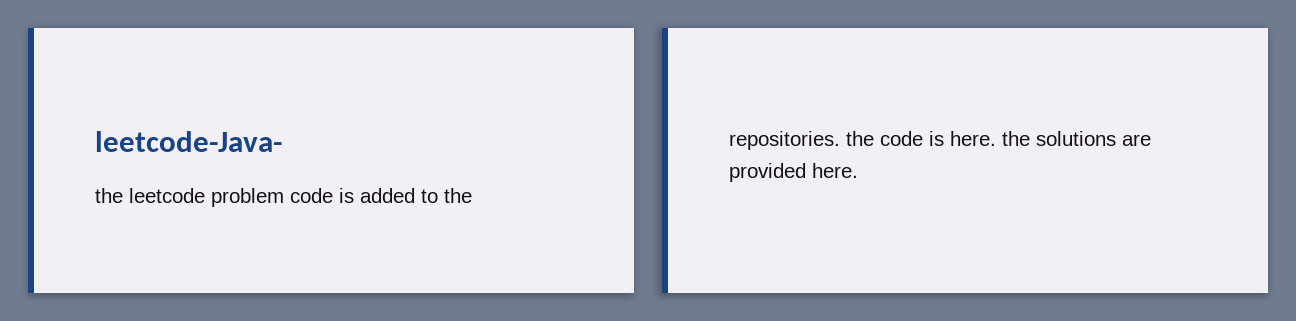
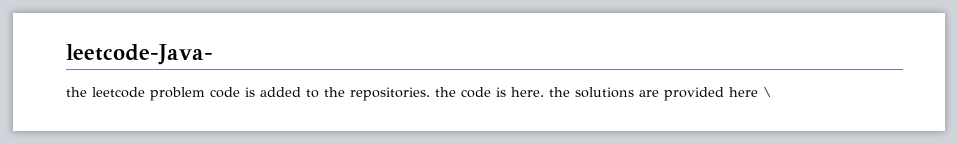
- the leetcode problem code is added to the repositories. the code is here. the solutions are provided here.
+ the leetcode problem code is added to the repositories. the code is here. the solutions are provided here \

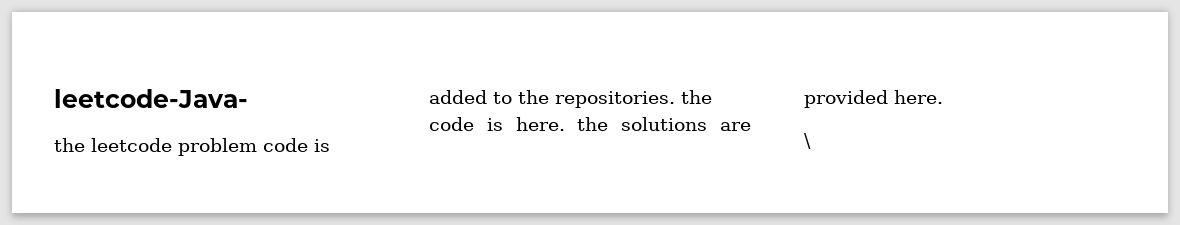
- the leetcode problem code is added to the repositories. the code is here. the solutions are provided here \
+ the leetcode problem code is added to the repositories. the code is here. the solutions are provided here.
+ \

